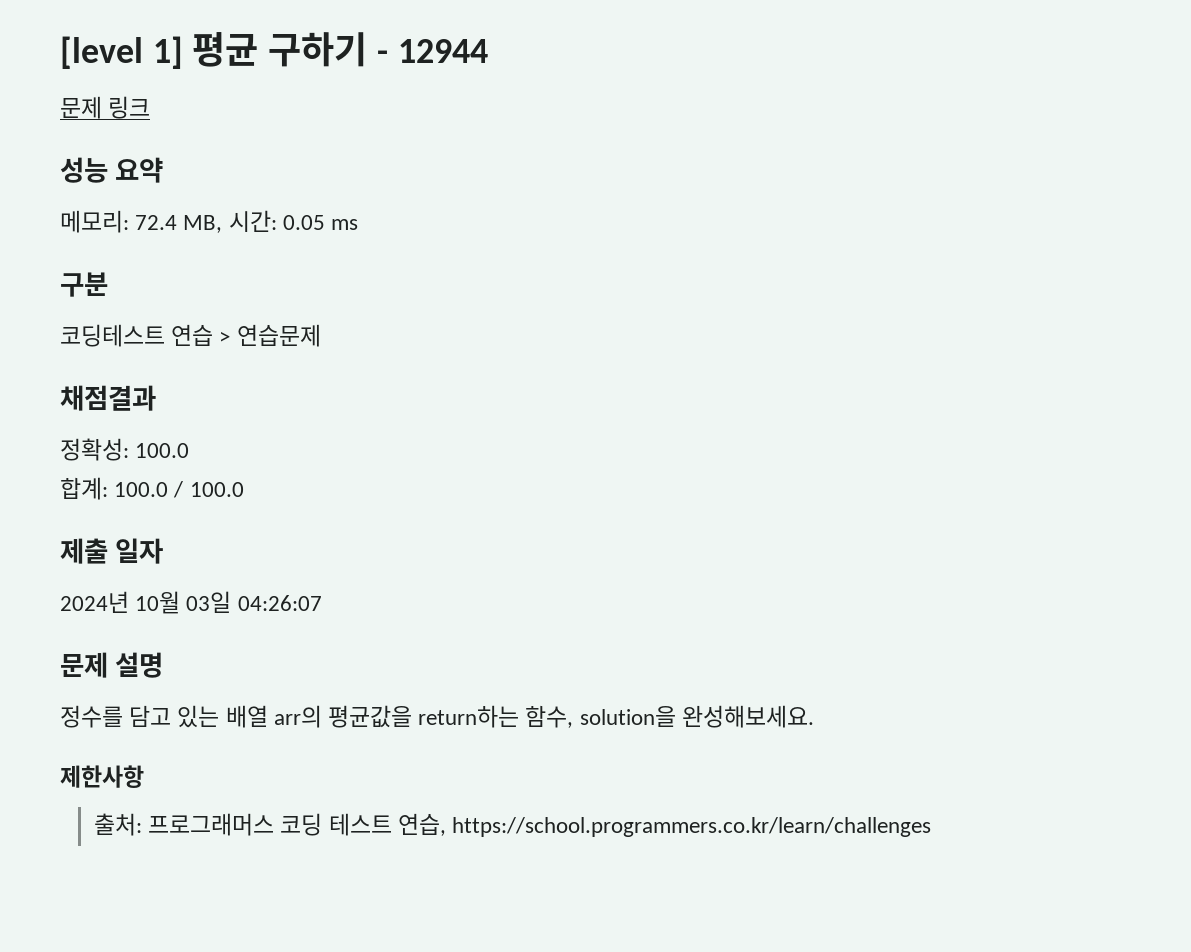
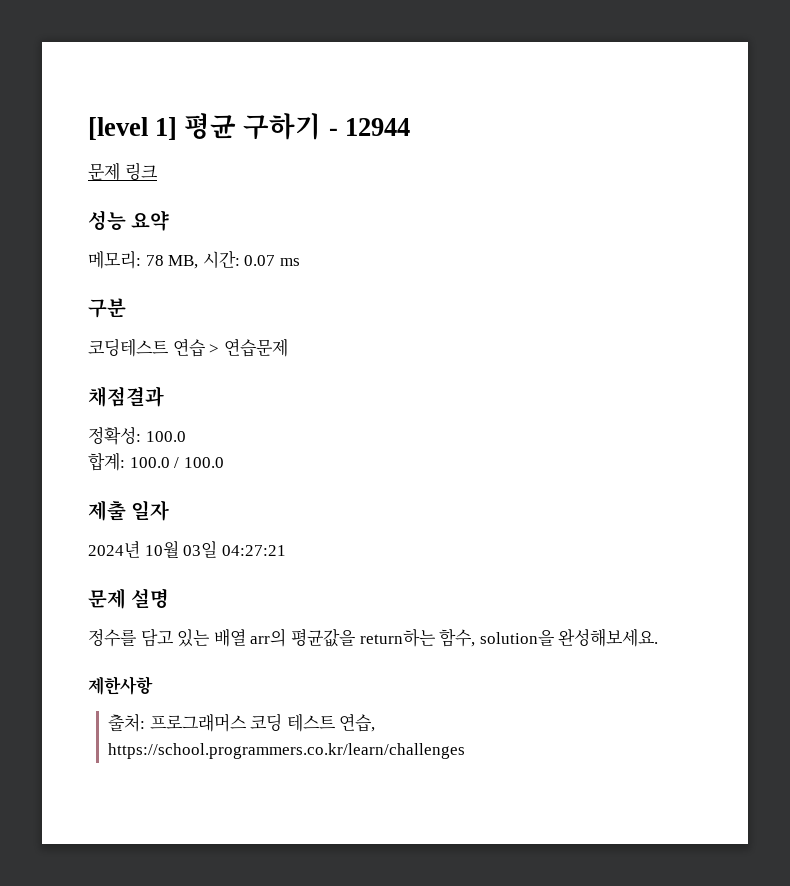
- 메모리: 72.4 MB, 시간: 0.05 ms
+ 메모리: 78 MB, 시간: 0.07 ms
- 2024년 10월 03일 04:26:07
+ 2024년 10월 03일 04:27:21

